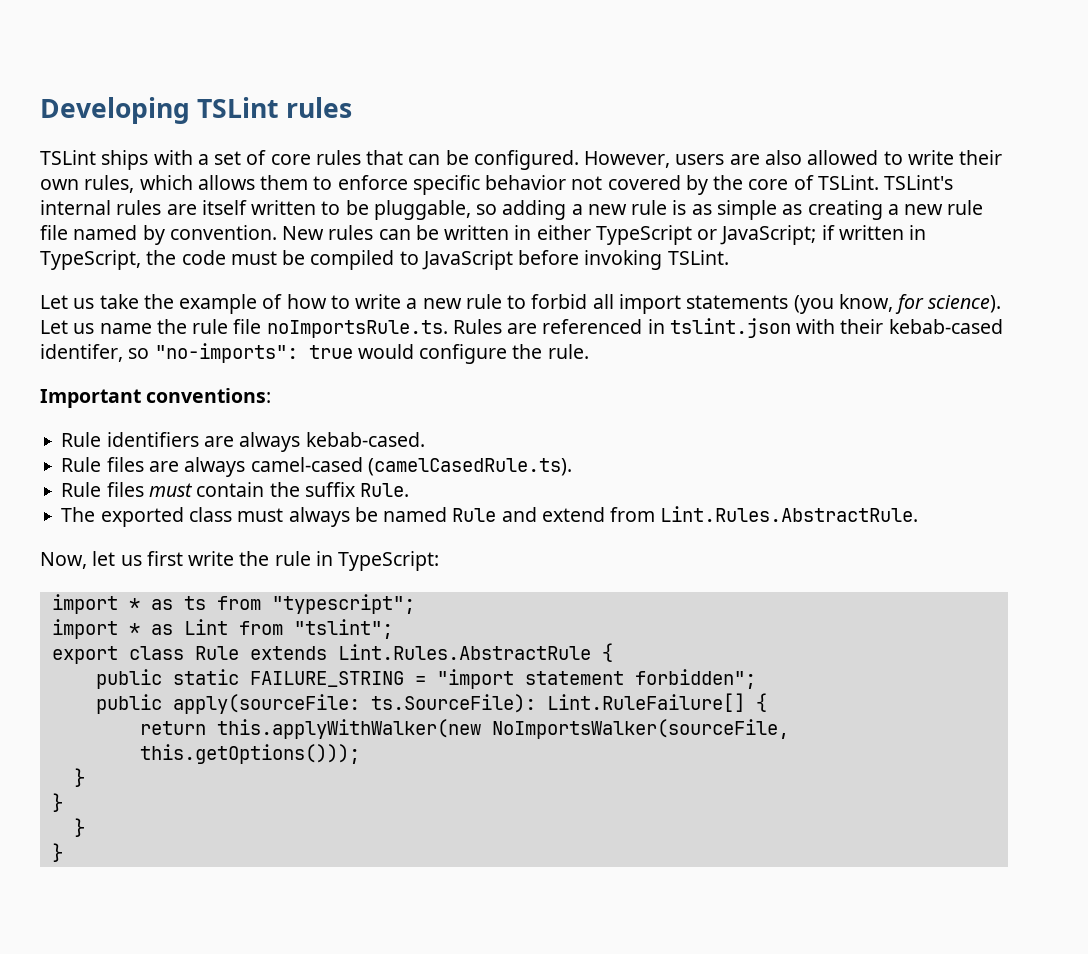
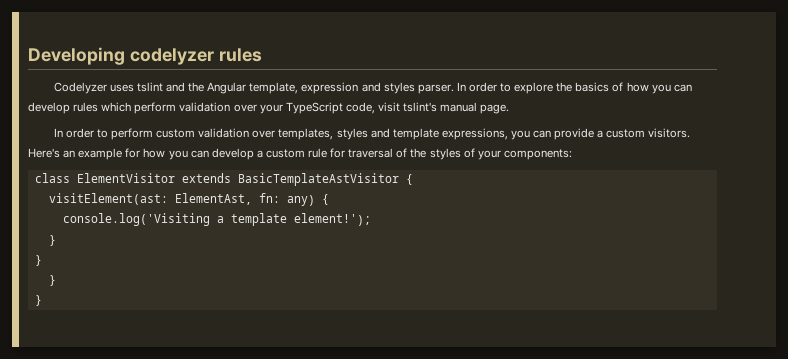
- Developing TSLint rules
+ Developing codelyzer rules
- TSLint ships with a set of core rules that can be configured. However, users are also allowed to write their own rules, which allows them to enforce specific behavior not covered by the core of TSLint. TSLint's internal rules are itself written to be pluggable, so adding a new rule is as simple as creating a new rule file named by convention. New rules can be written in either TypeScript or JavaScript; if written in TypeScript, the code must be compiled to JavaScript before invoking TSLint.
- Let us take the example of how to write a new rule to forbid all import statements (you know, for science). Let us name the rule file noImportsRule.ts. Rules are referenced in tslint.json with their kebab-cased identifer, so "no-imports": true would configure the rule.
- Important conventions:
- Rule identifiers are always kebab-cased.
- Rule files are always camel-cased (camelCasedRule.ts).
- Rule files must contain the suffix Rule.
- The exported class must always be named Rule and extend from Lint.Rules.AbstractRule.
- Now, let us first write the rule in TypeScript:
- import * as ts from "typescript";
- import * as Lint from "tslint";
- export class Rule extends Lint.Rules.AbstractRule {
- public static FAILURE_STRING = "import statement forbidden";
- public apply(sourceFile: ts.SourceFile): Lint.RuleFailure[] {
- return this.applyWithWalker(new NoImportsWalker(sourceFile, this.getOptions()));
+ Codelyzer uses tslint and the Angular template, expression and styles parser. In order to explore the basics of how you can develop rules which perform validation over your TypeScript code, visit tslint's manual page.
+ In order to perform custom validation over templates, styles and template expressions, you can provide a custom visitors. Here's an example for how you can develop a custom rule for traversal of the styles of your components:
+ class ElementVisitor extends BasicTemplateAstVisitor {
+ visitElement(ast: ElementAst, fn: any) {
+ console.log('Visiting a template element!');

